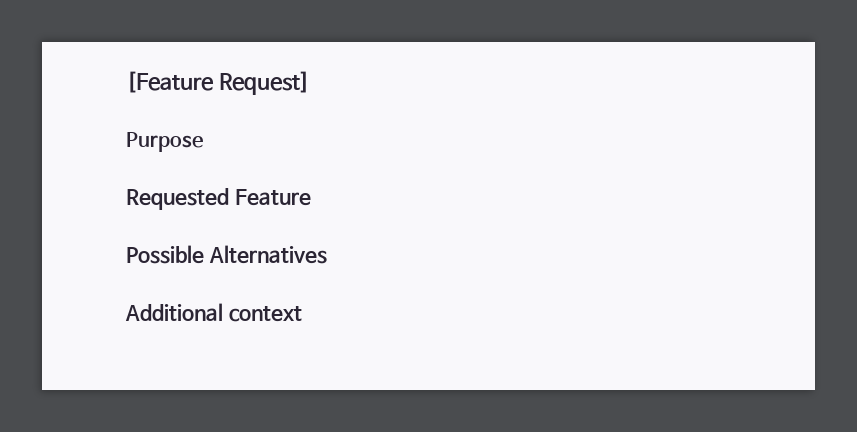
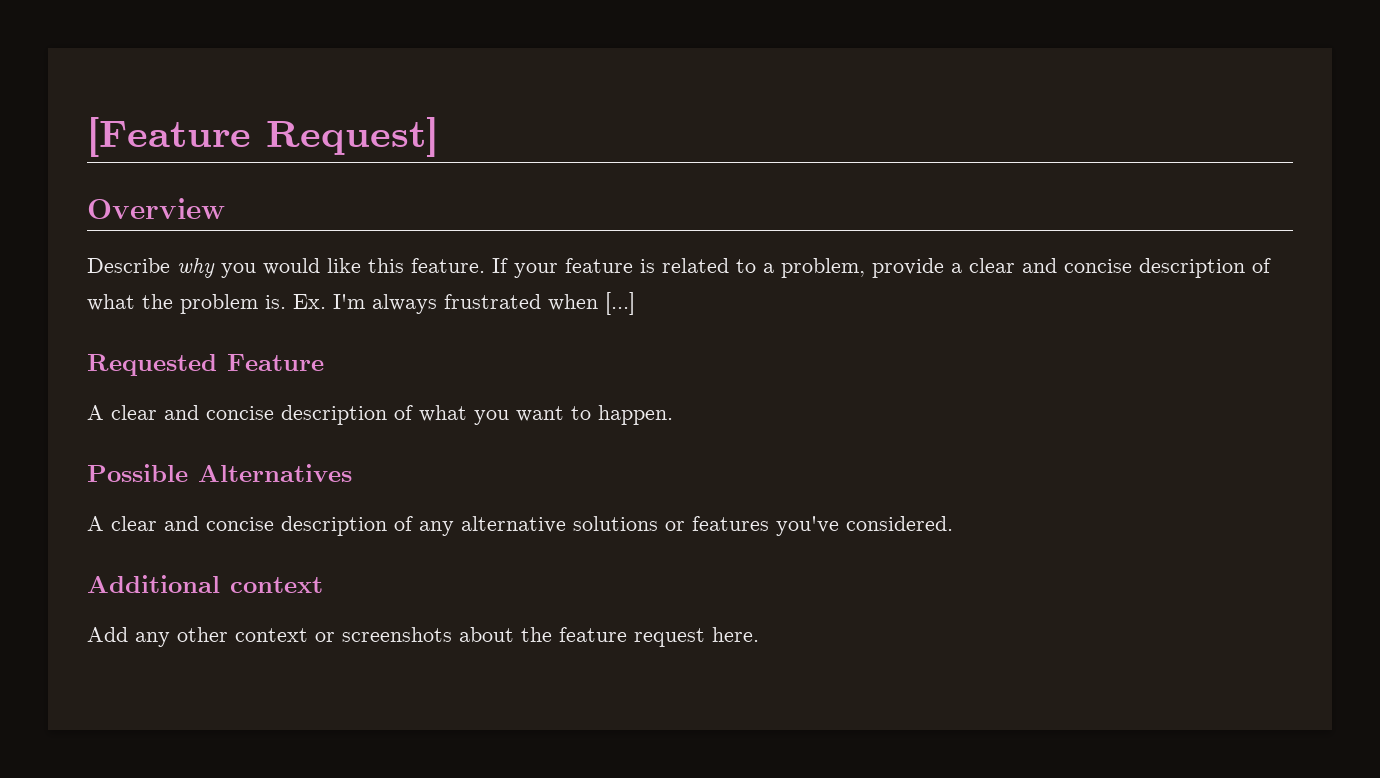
- Purpose
+ Overview
+ Describe why you would like this feature. If your feature is related to a problem, provide a clear and concise description of what the problem is. Ex. I'm always frustrated when [...]
  Requested Feature
+ A clear and concise description of what you want to happen.
  Possible Alternatives
+ A clear and concise description of any alternative solutions or features you've considered.
  Additional context
+ Add any other context or screenshots about the feature request here.

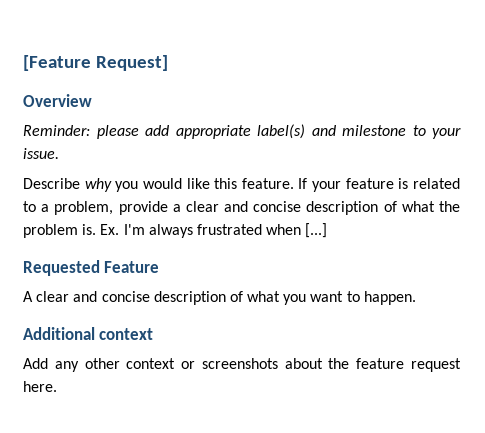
+ Reminder: please add appropriate label(s) and milestone to your issue.
- Possible Alternatives
- A clear and concise description of any alternative solutions or features you've considered.

